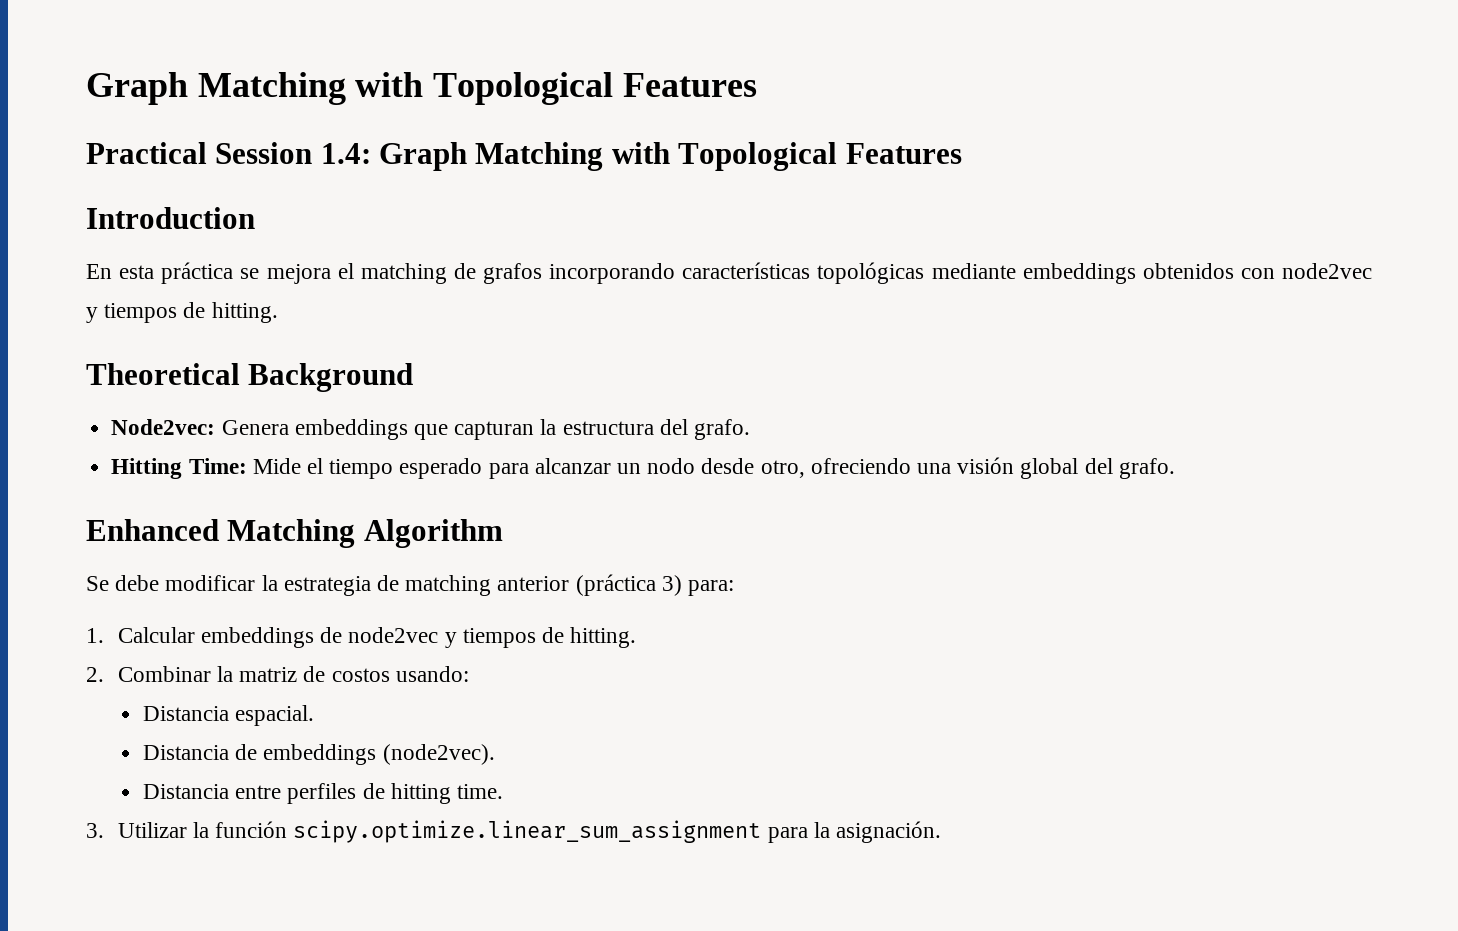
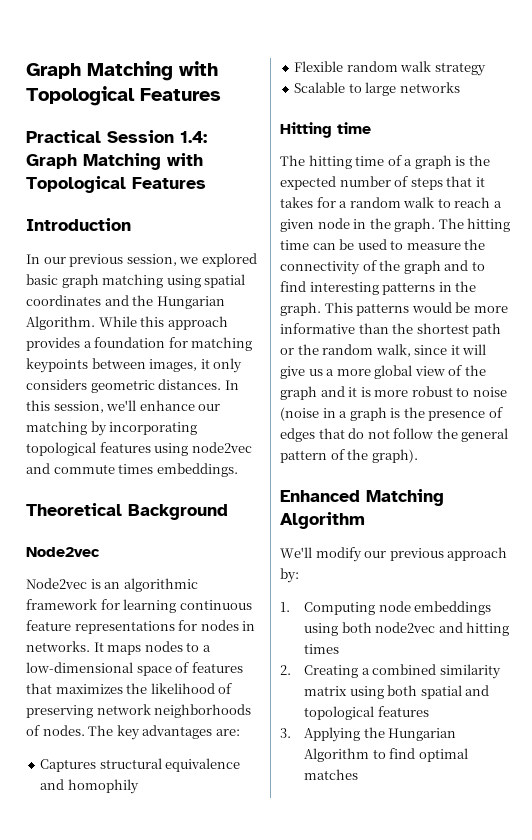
- En esta práctica se mejora el matching de grafos incorporando características topológicas mediante embeddings obtenidos con node2vec y tiempos de hitting.
+ In our previous session, we explored basic graph matching using spatial coordinates and the Hungarian Algorithm. While this approach provides a foundation for matching keypoints between images, it only considers geometric distances. In this session, we'll enhance our matching by incorporating topological features using node2vec and commute times embeddings.
  Theoretical Background
- Node2vec: Genera embeddings que capturan la estructura del grafo.
- Hitting Time: Mide el tiempo esperado para alcanzar un nodo desde otro, ofreciendo una visión global del grafo.
+ Node2vec
+ Node2vec is an algorithmic framework for learning continuous feature representations for nodes in networks. It maps nodes to a low-dimensional space of features that maximizes the likelihood of preserving network neighborhoods of nodes. The key advantages are:
+ Captures structural equivalence and homophily
+ Flexible random walk strategy
+ Scalable to large networks
+ Hitting time
+ The hitting time of a graph is the expected number of steps that it takes for a random walk to reach a given node in the graph. The hitting time can be used to measure the connectivity of the graph and to find interesting patterns in the graph. This patterns would be more informative than the shortest path or the random walk, since it will give us a more global view of the graph and it is more robust to noise (noise in a graph is the presence of edges that do not follow the general pattern of the graph).
  Enhanced Matching Algorithm
- Se debe modificar la estrategia de matching anterior (práctica 3) para:
- 1. Calcular embeddings de node2vec y tiempos de hitting.
- 2. Combinar la matriz de costos usando:
- Distancia espacial.
- Distancia de embeddings (node2vec).
- Distancia entre perfiles de hitting time.
- 3. Utilizar la función scipy.optimize.linear_sum_assignment para la asignación.
+ We'll modify our previous approach by:
+ 1. Computing node embeddings using both node2vec and hitting times
+ 2. Creating a combined similarity matrix using both spatial and topological features
+ 3. Applying the Hungarian Algorithm to find optimal matches

